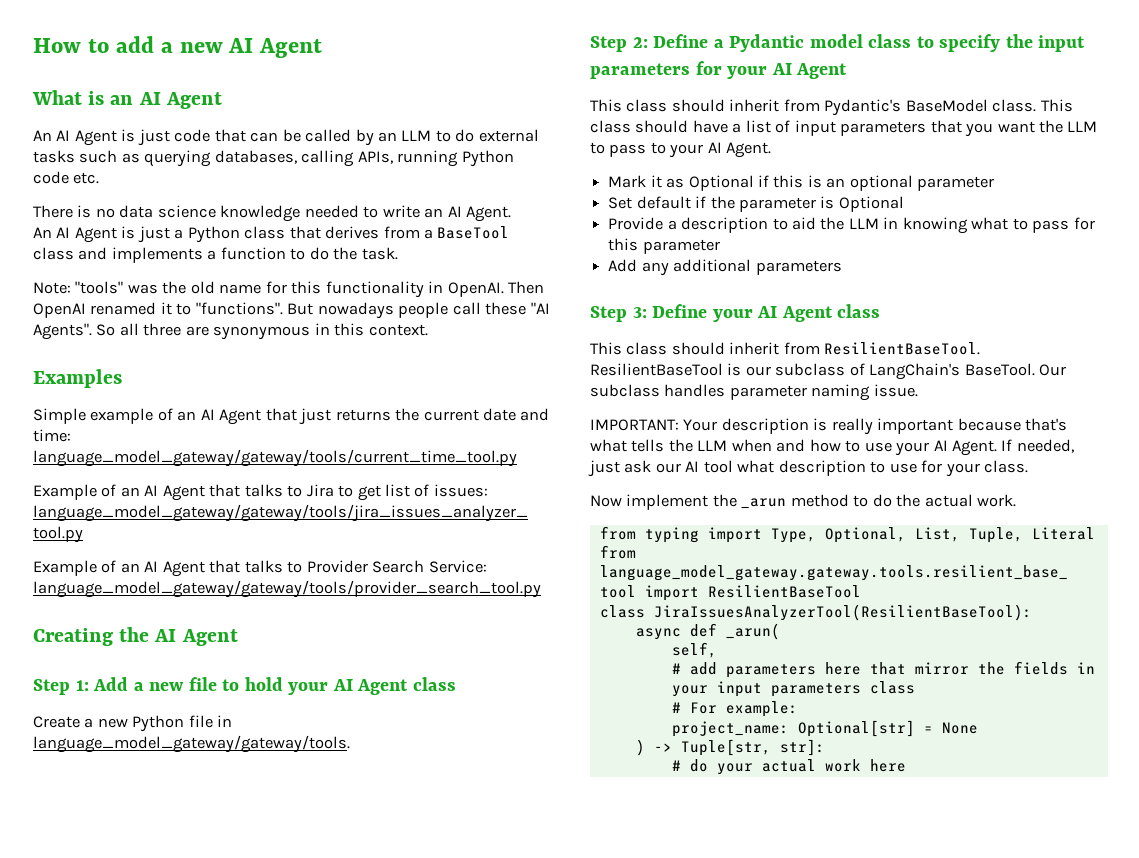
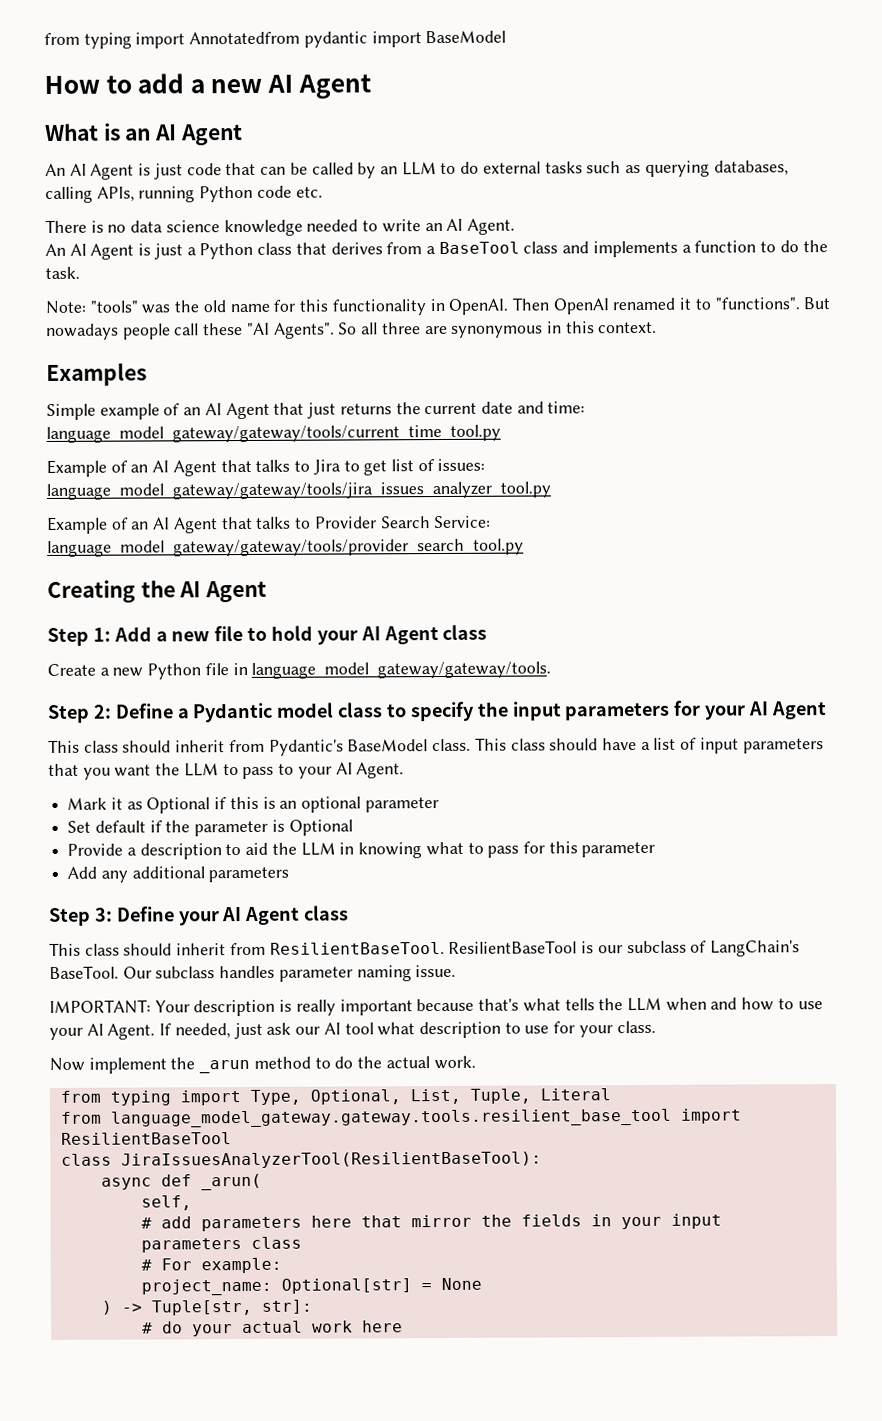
+ from typing import Annotatedfrom pydantic import BaseModel

